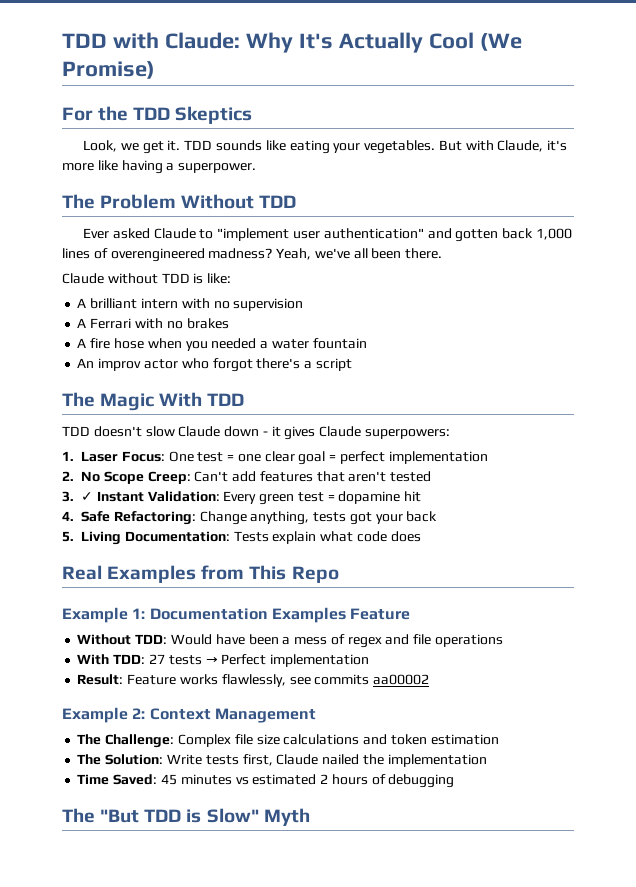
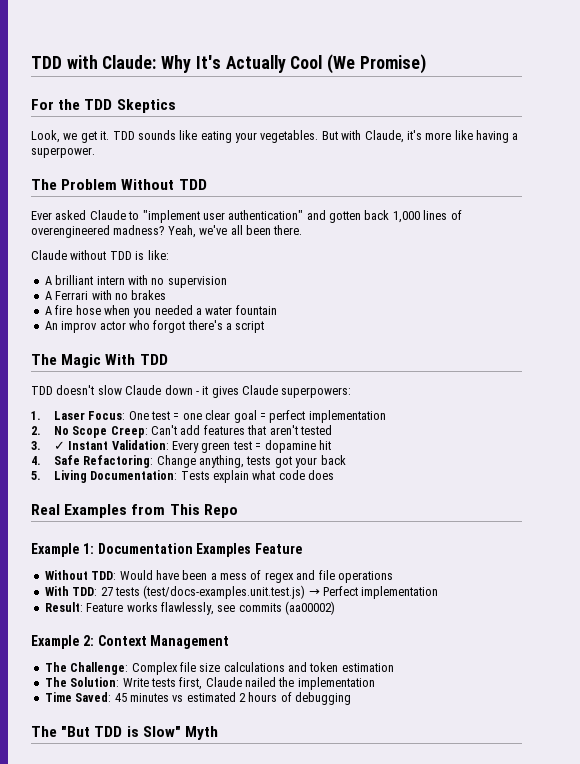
- With TDD: 27 tests → Perfect implementation
+ With TDD: 27 tests (test/docs-examples.unit.test.js) → Perfect implementation
- Result: Feature works flawlessly, see commits aa00002
+ Result: Feature works flawlessly, see commits (aa00002)

